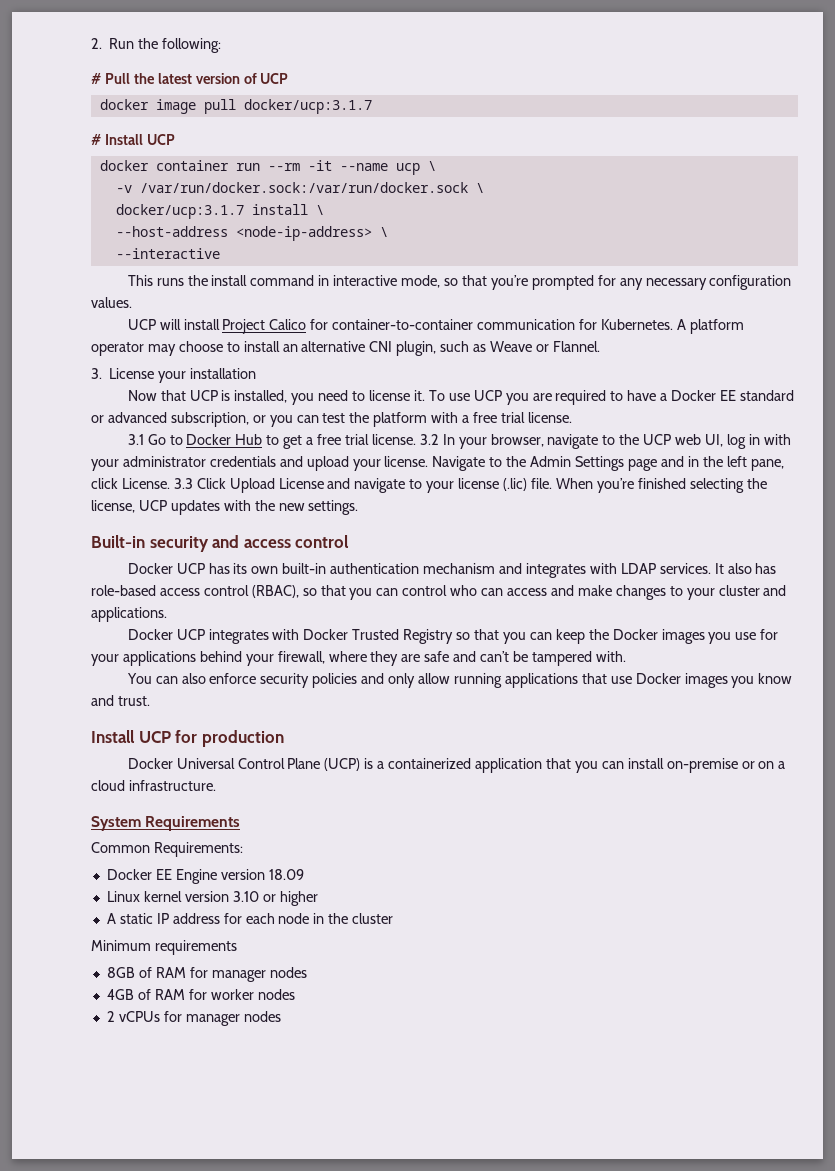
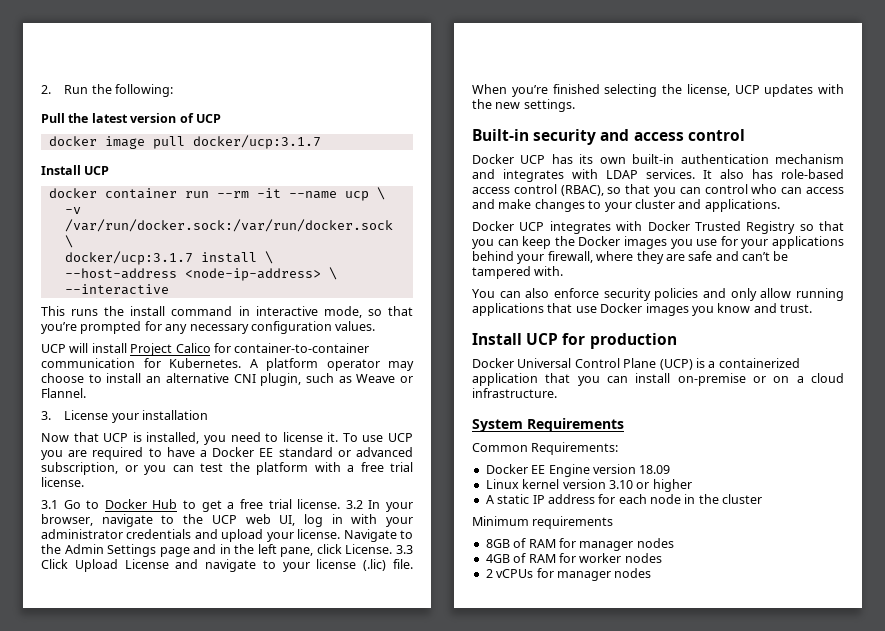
- # Pull the latest version of UCP
+ Pull the latest version of UCP
  docker image pull docker/ucp:3.1.7
- # Install UCP
+ Install UCP

